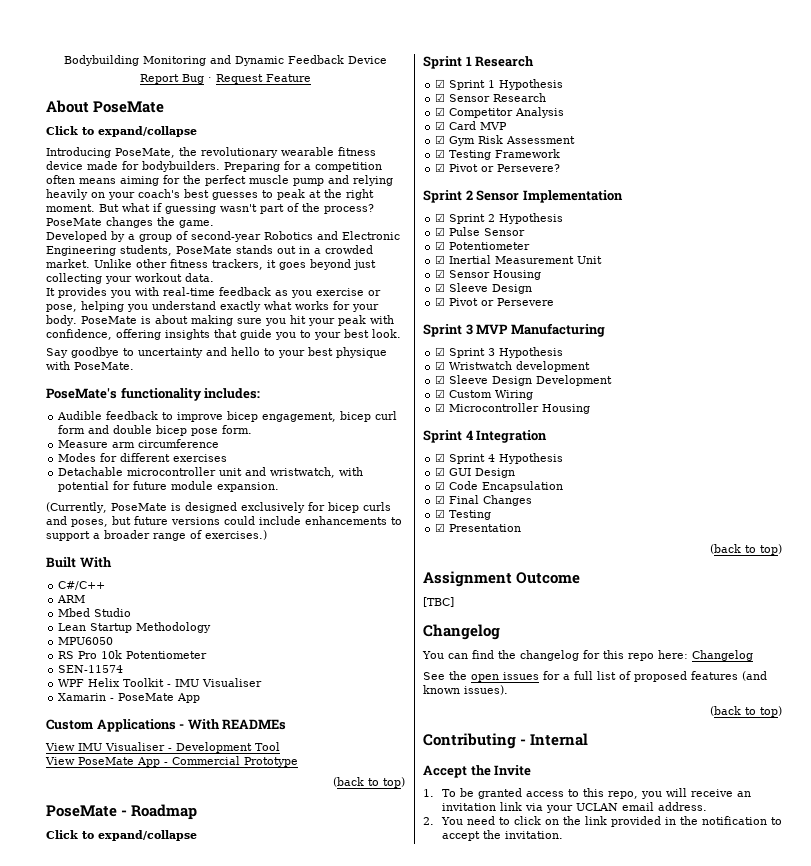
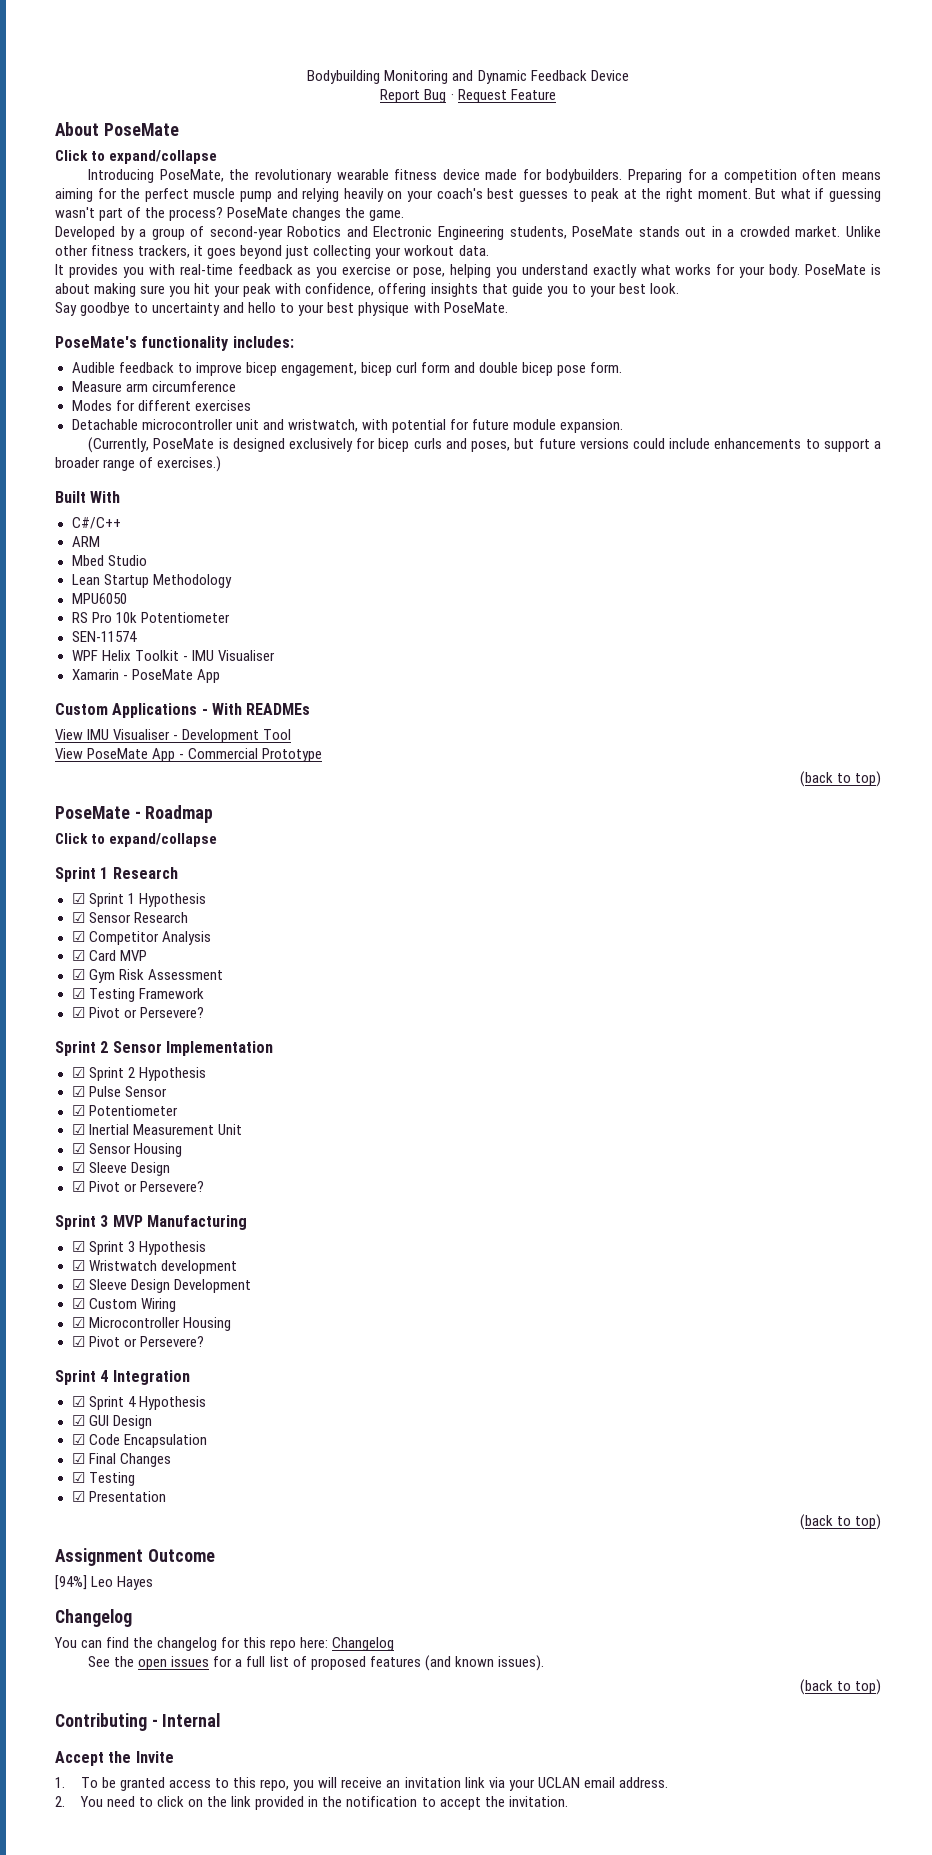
  ☑ Sensor Housing
  ☑ Sleeve Design
- ☑ Pivot or Persevere
+ ☑ Pivot or Persevere?
  ☑ Microcontroller Housing
+ ☑ Pivot or Persevere?
- [TBC]
+ [94%] Leo Hayes

